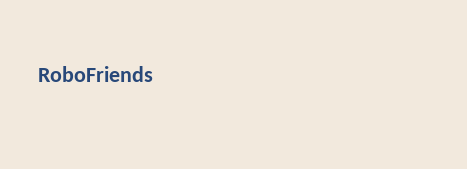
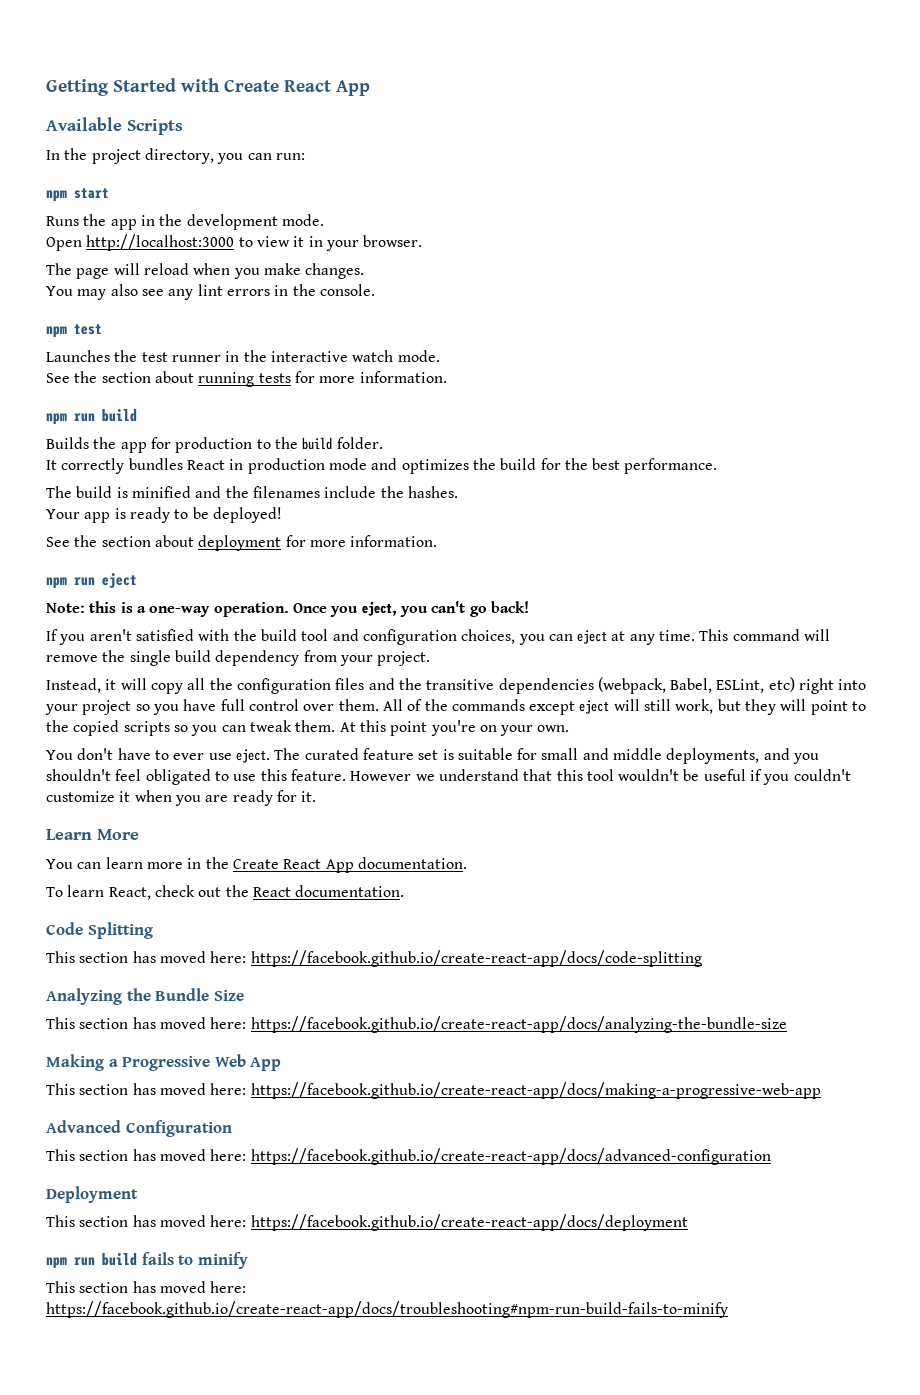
- RoboFriends
+ Getting Started with Create React App
+ Available Scripts
+ In the project directory, you can run:
+ npm start
+ Runs the app in the development mode.
+ Open http://localhost:3000 to view it in your browser.
+ The page will reload when you make changes.
+ You may also see any lint errors in the console.
+ npm test
+ Launches the test runner in the interactive watch mode.
+ See the section about running tests for more information.
+ npm run build
+ Builds the app for production to the build folder.
+ It correctly bundles React in production mode and optimizes the build for the best performance.
+ The build is minified and the filenames include the hashes.
+ Your app is ready to be deployed!
+ See the section about deployment for more information.
+ npm run eject
+ Note: this is a one-way operation. Once you eject, you can't go back!
+ If you aren't satisfied with the build tool and configuration choices, you can eject at any time. This command will remove the single build dependency from your project.
+ Instead, it will copy all the configuration files and the transitive dependencies (webpack, Babel, ESLint, etc) right into your project so you have full control over them. All of the commands except eject will still work, but they will point to the copied scripts so you can tweak them. At this point you're on your own.
+ You don't have to ever use eject. The curated feature set is suitable for small and middle deployments, and you shouldn't feel obligated to use this feature. However we understand that this tool wouldn't be useful if you couldn't customize it when you are ready for it.
+ Learn More
+ You can learn more in the Create React App documentation.
+ To learn React, check out the React documentation.
+ Code Splitting
+ This section has moved here: https://facebook.github.io/create-react-app/docs/code-splitting
+ Analyzing the Bundle Size
+ This section has moved here: https://facebook.github.io/create-react-app/docs/analyzing-the-bundle-size
+ Making a Progressive Web App
+ This section has moved here: https://facebook.github.io/create-react-app/docs/making-a-progressive-web-app
+ Advanced Configuration
+ This section has moved here: https://facebook.github.io/create-react-app/docs/advanced-configuration
+ Deployment
+ This section has moved here: https://facebook.github.io/create-react-app/docs/deployment
+ npm run build fails to minify
+ This section has moved here: https://facebook.github.io/create-react-app/docs/troubleshooting#npm-run-build-fails-to-minify

